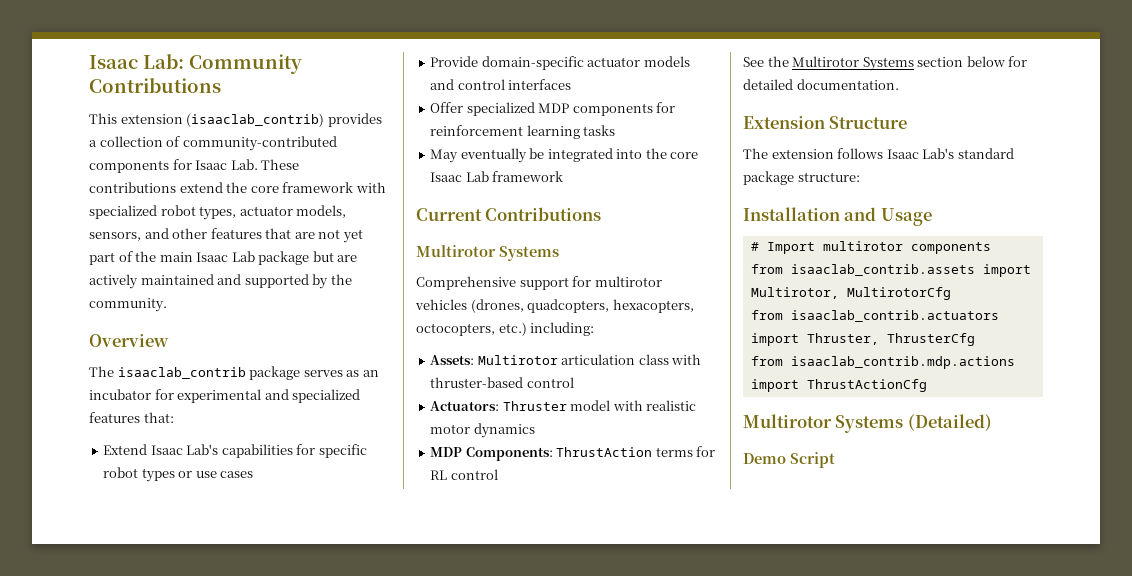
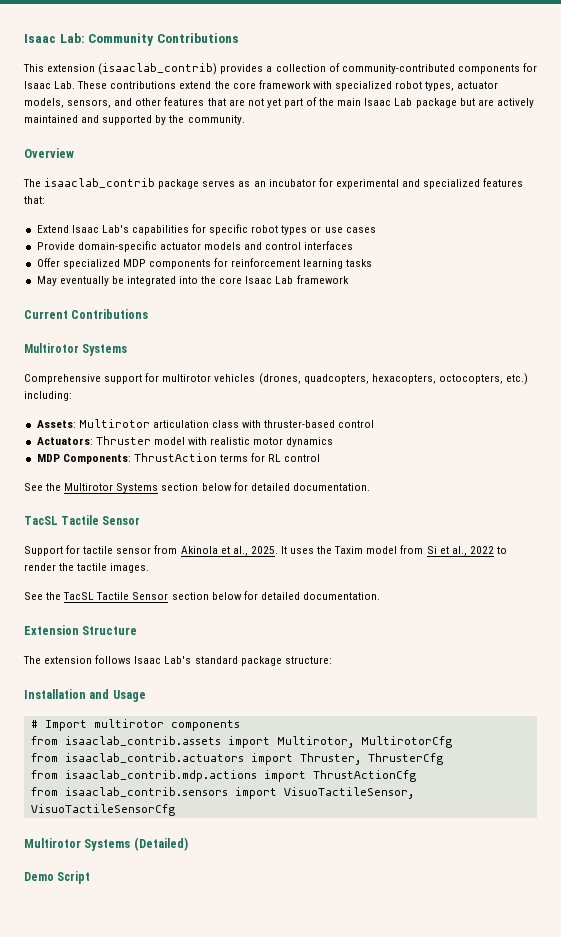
  See the Multirotor Systems section below for detailed documentation.
+ TacSL Tactile Sensor
+ Support for tactile sensor from Akinola et al., 2025. It uses the Taxim model from Si et al., 2022 to render the tactile images.
+ See the TacSL Tactile Sensor section below for detailed documentation.
+ from isaaclab_contrib.sensors import VisuoTactileSensor, VisuoTactileSensorCfg

